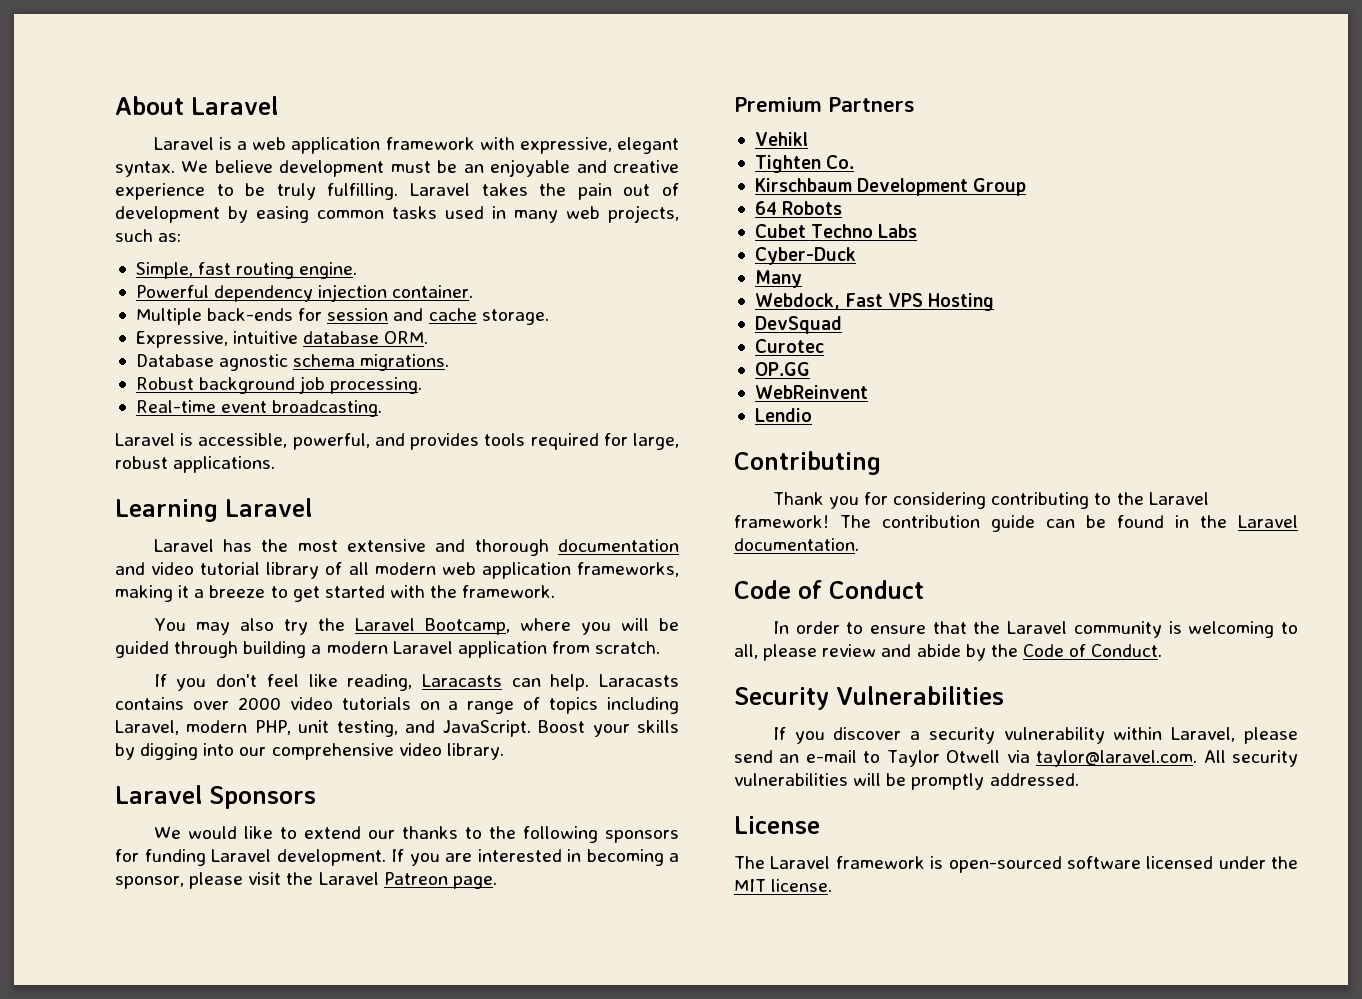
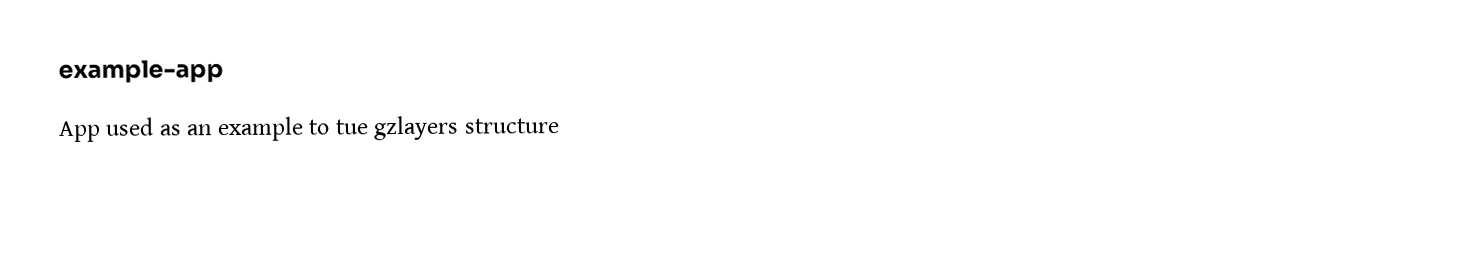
- About Laravel
- Laravel is a web application framework with expressive, elegant syntax. We believe development must be an enjoyable and creative experience to be truly fulfilling. Laravel takes the pain out of development by easing common tasks used in many web projects, such as:
- Simple, fast routing engine.
- Powerful dependency injection container.
- Multiple back-ends for session and cache storage.
- Expressive, intuitive database ORM.
- Database agnostic schema migrations.
- Robust background job processing.
- Real-time event broadcasting.
- Laravel is accessible, powerful, and provides tools required for large, robust applications.
- Learning Laravel
- Laravel has the most extensive and thorough documentation and video tutorial library of all modern web application frameworks, making it a breeze to get started with the framework.
- You may also try the Laravel Bootcamp, where you will be guided through building a modern Laravel application from scratch.
- If you don't feel like reading, Laracasts can help. Laracasts contains over 2000 video tutorials on a range of topics including Laravel, modern PHP, unit testing, and JavaScript. Boost your skills by digging into our comprehensive video library.
- Laravel Sponsors
- We would like to extend our thanks to the following sponsors for funding Laravel development. If you are interested in becoming a sponsor, please visit the Laravel Patreon page.
- Premium Partners
- Vehikl
- Tighten Co.
- Kirschbaum Development Group
- 64 Robots
- Cubet Techno Labs
- Cyber-Duck
- Many
- Webdock, Fast VPS Hosting
- DevSquad
- Curotec
- OP.GG
- WebReinvent
- Lendio
- Contributing
- Thank you for considering contributing to the Laravel framework! The contribution guide can be found in the Laravel documentation.
- Code of Conduct
- In order to ensure that the Laravel community is welcoming to all, please review and abide by the Code of Conduct.
- Security Vulnerabilities
- If you discover a security vulnerability within Laravel, please send an e-mail to Taylor Otwell via taylor@laravel.com. All security vulnerabilities will be promptly addressed.
- License
- The Laravel framework is open-sourced software licensed under the MIT license.
+ example-app
+ App used as an example to tue gzlayers structure

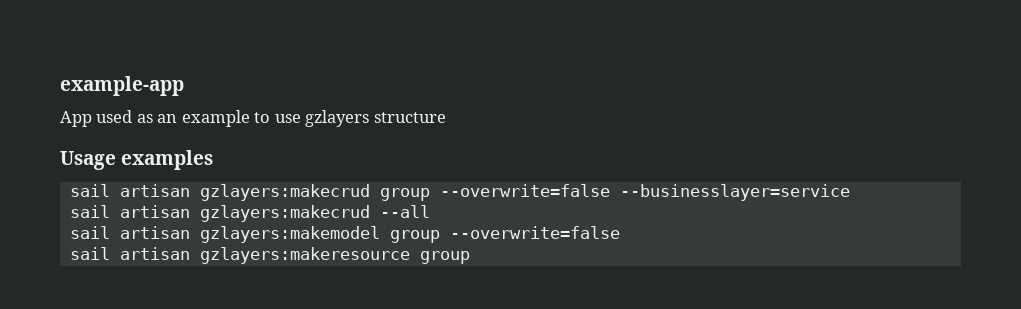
- App used as an example to tue gzlayers structure
+ App used as an example to use gzlayers structure
+ Usage examples
+ sail artisan gzlayers:makecrud group --overwrite=false --businesslayer=service
+ sail artisan gzlayers:makecrud --all
+ sail artisan gzlayers:makemodel group --overwrite=false
+ sail artisan gzlayers:makeresource group

